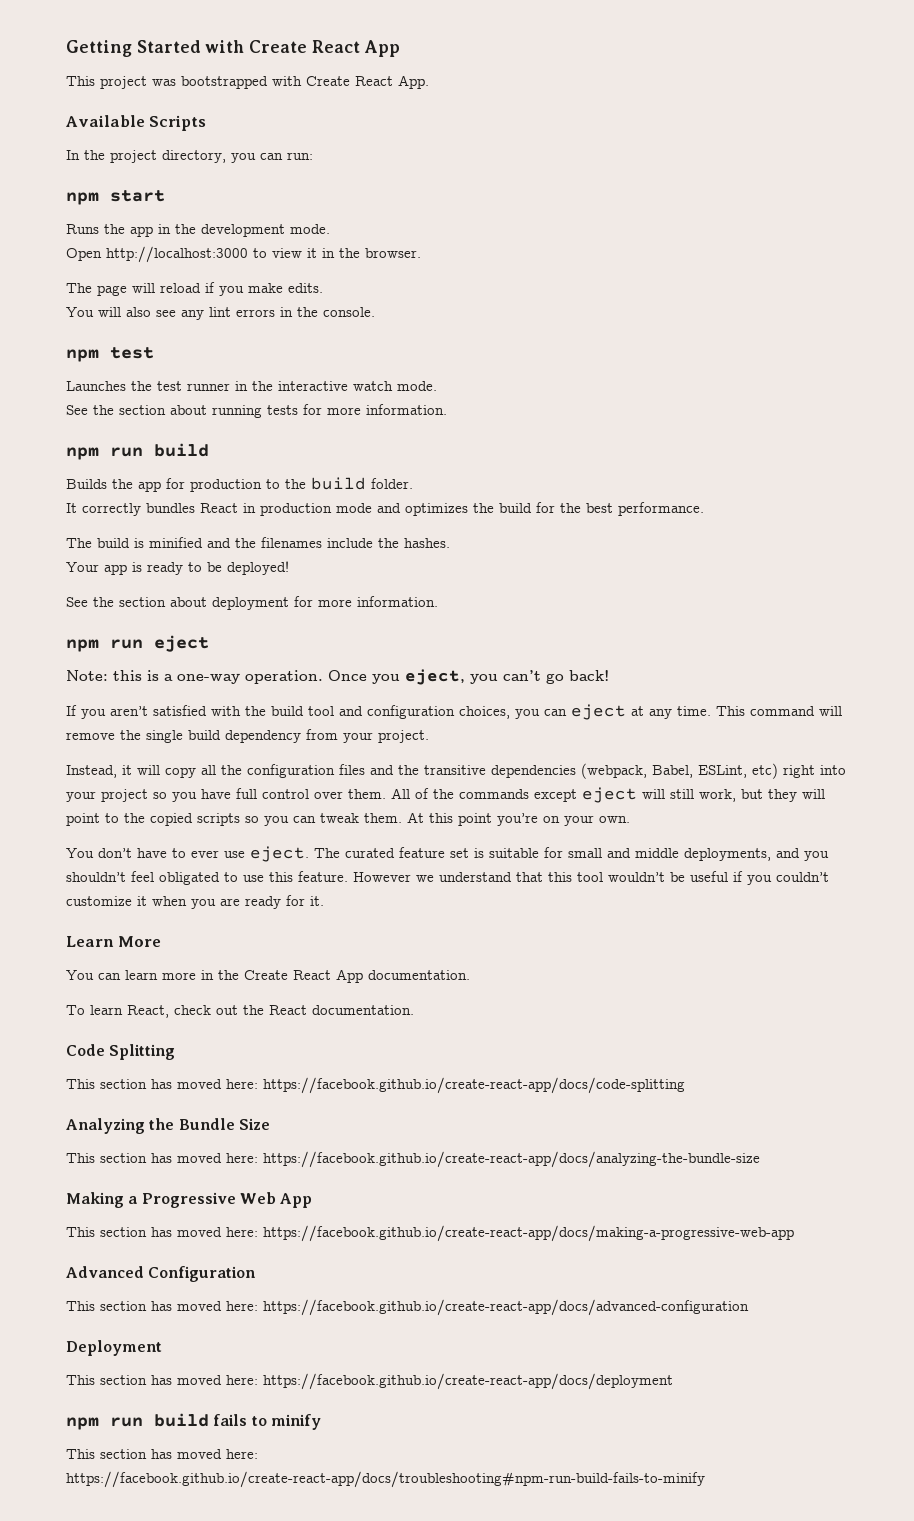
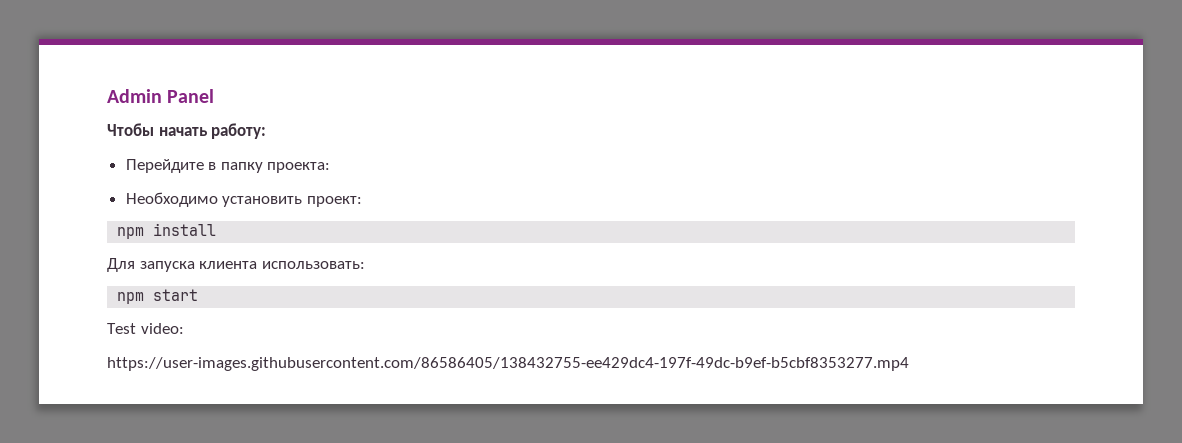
- Getting Started with Create React App
- This project was bootstrapped with Create React App.
- Available Scripts
- In the project directory, you can run:
+ Admin Panel
+ Чтобы начать работу:
+ Перейдите в папку проекта:
+ Необходимо установить проект:
+ npm install
+ Для запуска клиента использовать:
  npm start
- Runs the app in the development mode.
- Open http://localhost:3000 to view it in the browser.
- The page will reload if you make edits.
- You will also see any lint errors in the console.
- npm test
- Launches the test runner in the interactive watch mode.
- See the section about running tests for more information.
- npm run build
- Builds the app for production to the build folder.
- It correctly bundles React in production mode and optimizes the build for the best performance.
- The build is minified and the filenames include the hashes.
- Your app is ready to be deployed!
- See the section about deployment for more information.
- npm run eject
- Note: this is a one-way operation. Once you eject, you can’t go back!
- If you aren’t satisfied with the build tool and configuration choices, you can eject at any time. This command will remove the single build dependency from your project.
- Instead, it will copy all the configuration files and the transitive dependencies (webpack, Babel, ESLint, etc) right into your project so you have full control over them. All of the commands except eject will still work, but they will point to the copied scripts so you can tweak them. At this point you’re on your own.
- You don’t have to ever use eject. The curated feature set is suitable for small and middle deployments, and you shouldn’t feel obligated to use this feature. However we understand that this tool wouldn’t be useful if you couldn’t customize it when you are ready for it.
- Learn More
- You can learn more in the Create React App documentation.
- To learn React, check out the React documentation.
- Code Splitting
- This section has moved here: https://facebook.github.io/create-react-app/docs/code-splitting
- Analyzing the Bundle Size
- This section has moved here: https://facebook.github.io/create-react-app/docs/analyzing-the-bundle-size
- Making a Progressive Web App
- This section has moved here: https://facebook.github.io/create-react-app/docs/making-a-progressive-web-app
- Advanced Configuration
- This section has moved here: https://facebook.github.io/create-react-app/docs/advanced-configuration
- Deployment
- This section has moved here: https://facebook.github.io/create-react-app/docs/deployment
- npm run build fails to minify
- This section has moved here: https://facebook.github.io/create-react-app/docs/troubleshooting#npm-run-build-fails-to-minify
+ Test video:
+ https://user-images.githubusercontent.com/86586405/138432755-ee429dc4-197f-49dc-b9ef-b5cbf8353277.mp4

